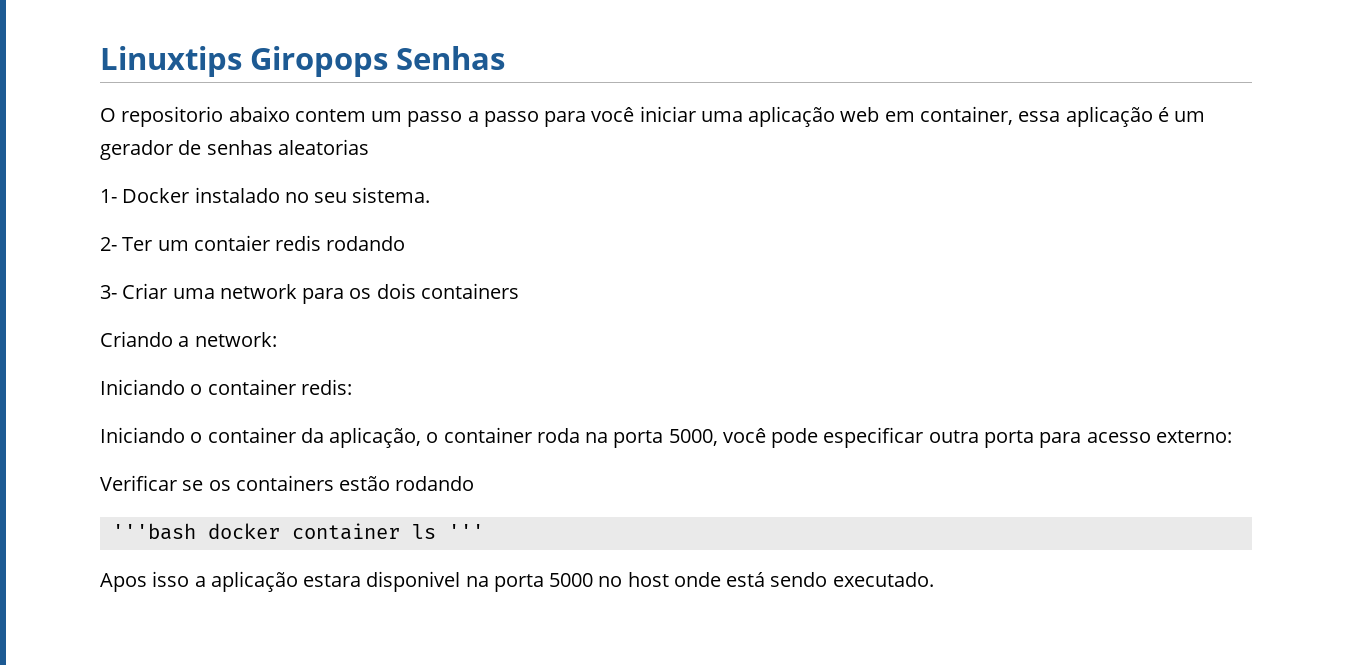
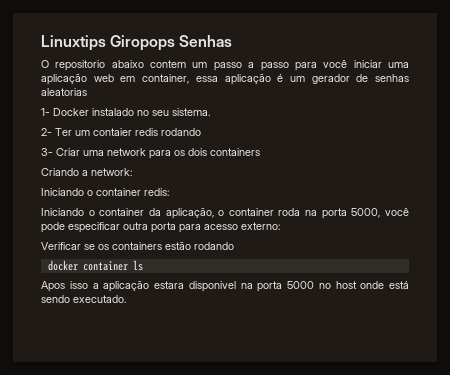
- '''bash docker container ls '''
+ docker container ls

